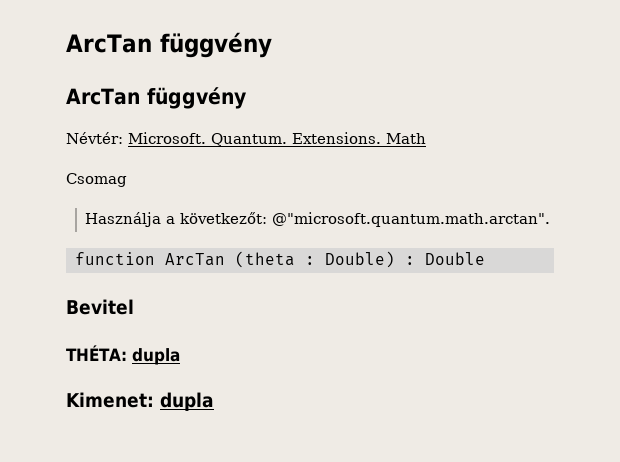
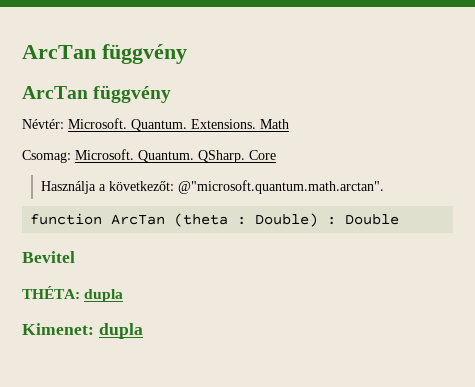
- Csomag
+ Csomag: Microsoft. Quantum. QSharp. Core

